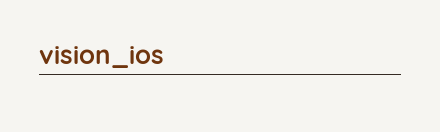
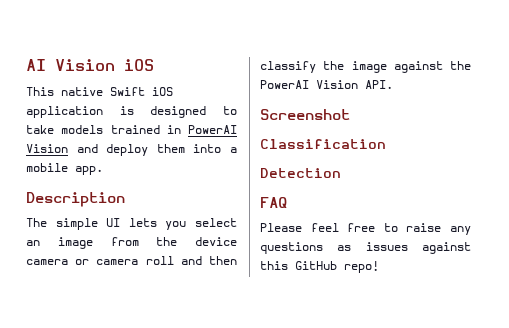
- vision_ios
+ AI Vision iOS
+ This native Swift iOS application is designed to take models trained in PowerAI Vision and deploy them into a mobile app.
+ Description
+ The simple UI lets you select an image from the device camera or camera roll and then classify the image against the PowerAI Vision API.
+ Screenshot
+ Classification
+ Detection
+ FAQ
+ Please feel free to raise any questions as issues against this GitHub repo!

